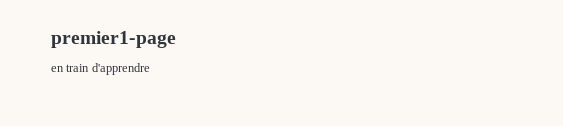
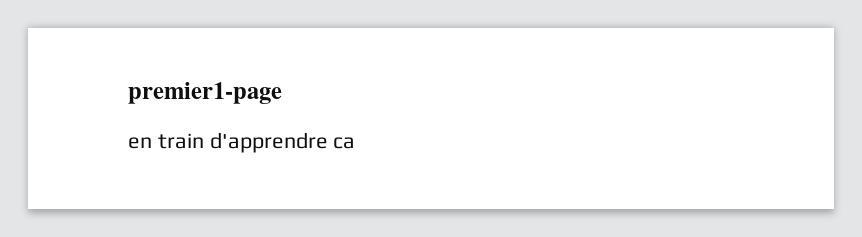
- en train d'apprendre
+ en train d'apprendre ca

